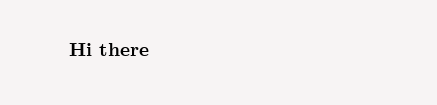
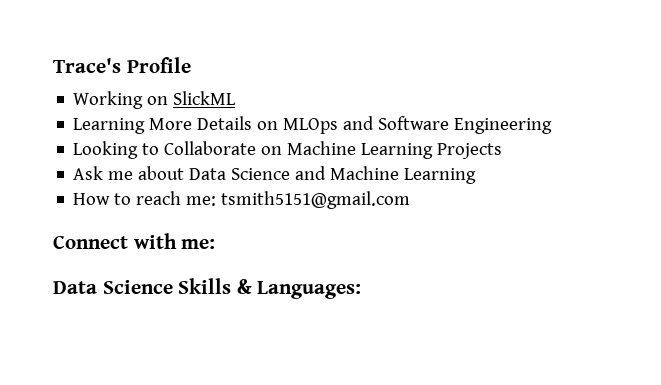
- Hi there
+ Trace's Profile
+ Working on SlickML
+ Learning More Details on MLOps and Software Engineering
+ Looking to Collaborate on Machine Learning Projects
+ Ask me about Data Science and Machine Learning
+ How to reach me: tsmith5151@gmail.com
+ Connect with me:
+ Data Science Skills & Languages:

